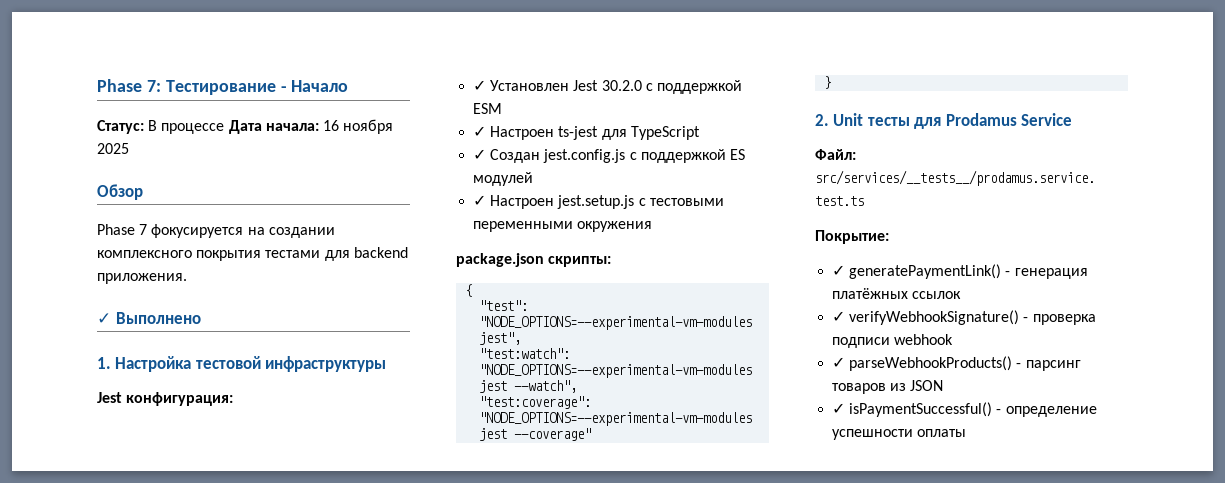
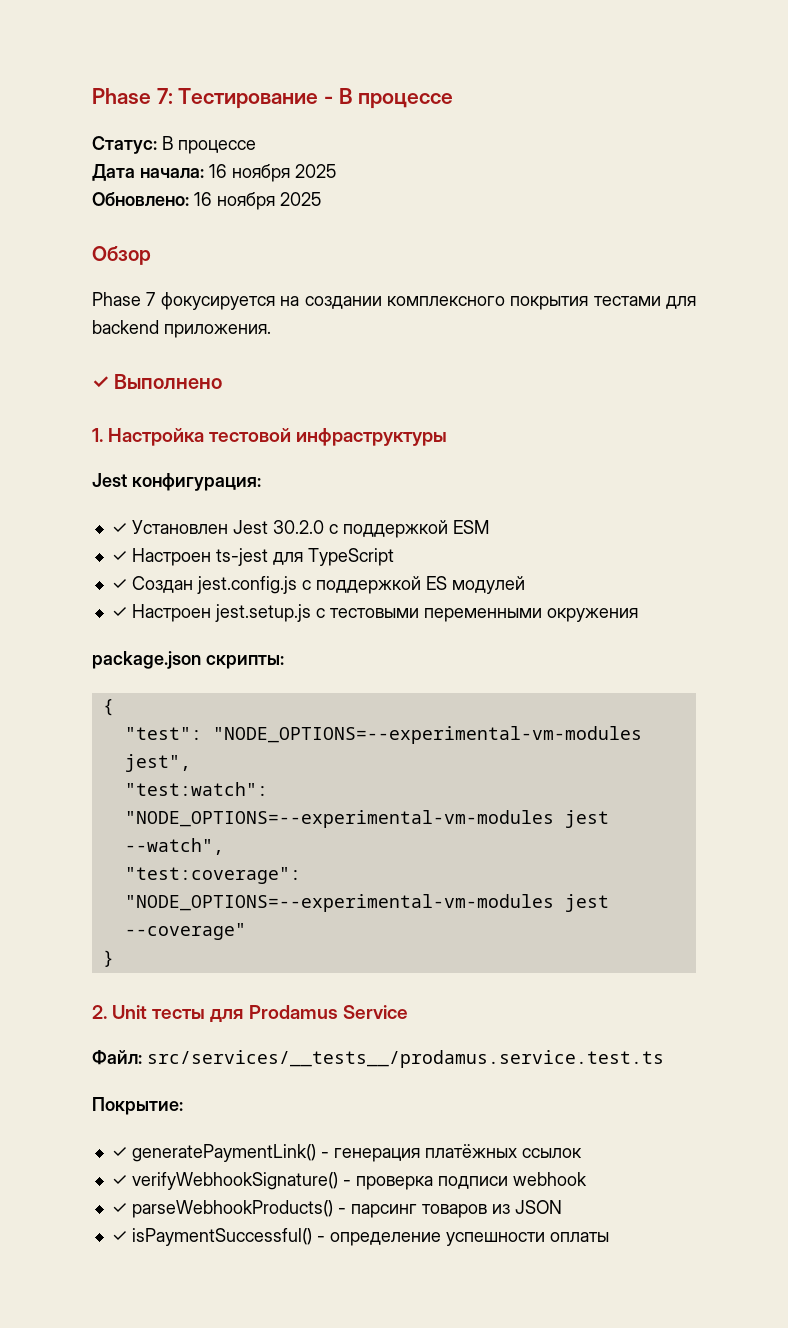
- Phase 7: Тестирование - Начало
+ Phase 7: Тестирование - В процессе
- Статус: В процессе Дата начала: 16 ноября 2025
+ Статус: В процессе
+ Дата начала: 16 ноября 2025
+ Обновлено: 16 ноября 2025

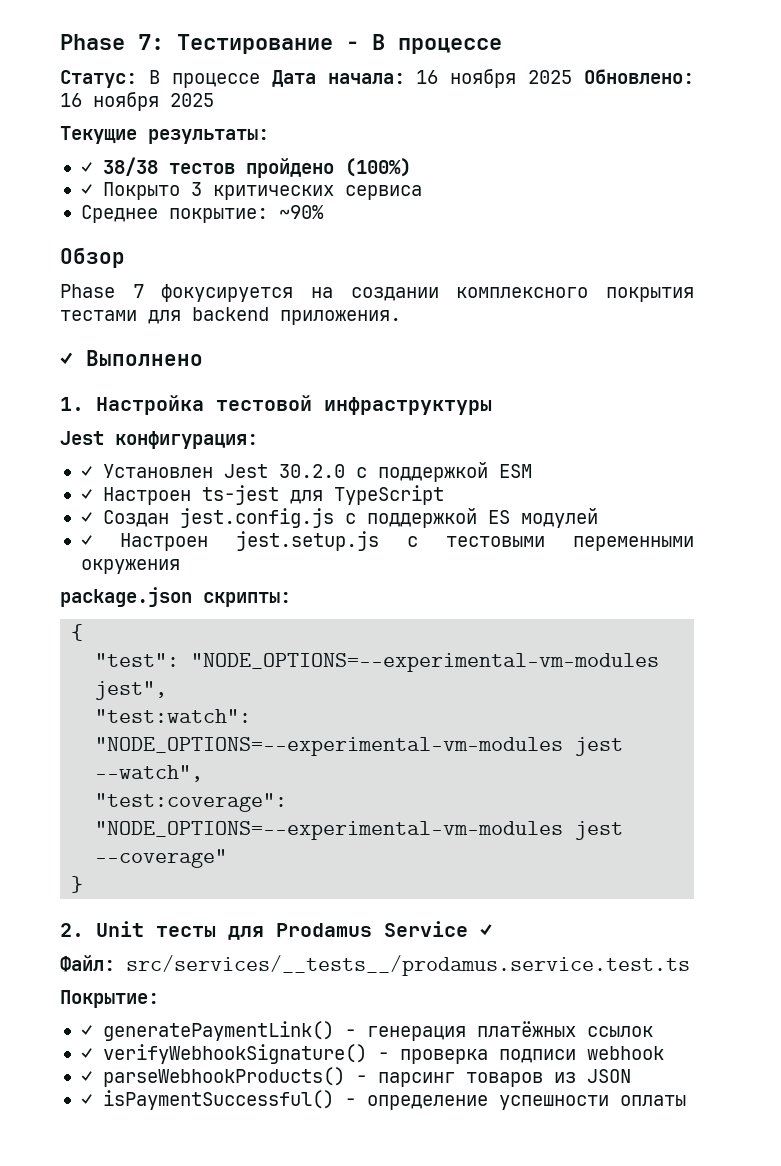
- Статус: В процессе
- Дата начала: 16 ноября 2025
- Обновлено: 16 ноября 2025
+ Статус: В процессе Дата начала: 16 ноября 2025 Обновлено: 16 ноября 2025
+ Текущие результаты:
+ ✓ 38/38 тестов пройдено (100%)
+ ✓ Покрыто 3 критических сервиса
+ Среднее покрытие: ~90%
- 2. Unit тесты для Prodamus Service
+ 2. Unit тесты для Prodamus Service ✓

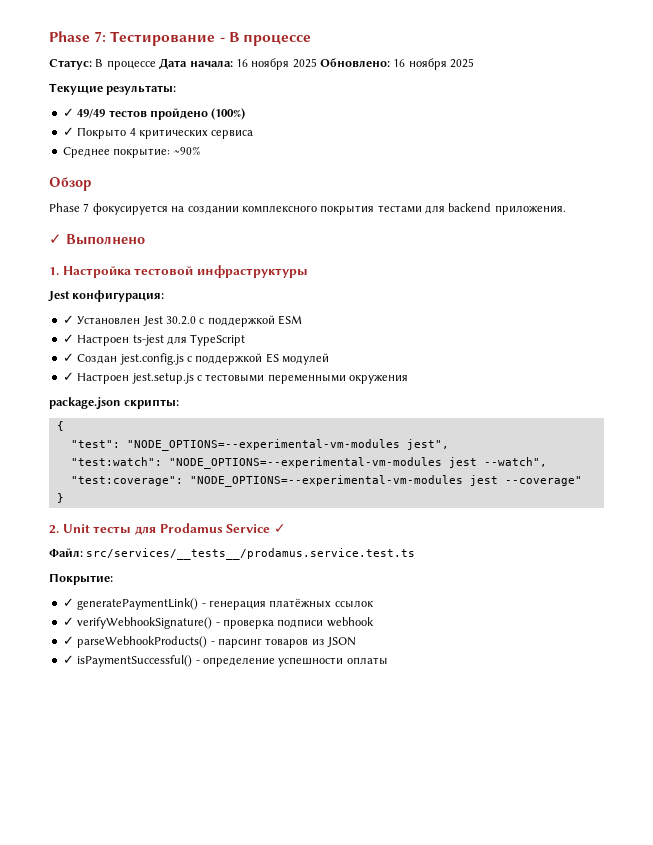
- ✓ 38/38 тестов пройдено (100%)
+ ✓ 49/49 тестов пройдено (100%)
- ✓ Покрыто 3 критических сервиса
+ ✓ Покрыто 4 критических сервиса

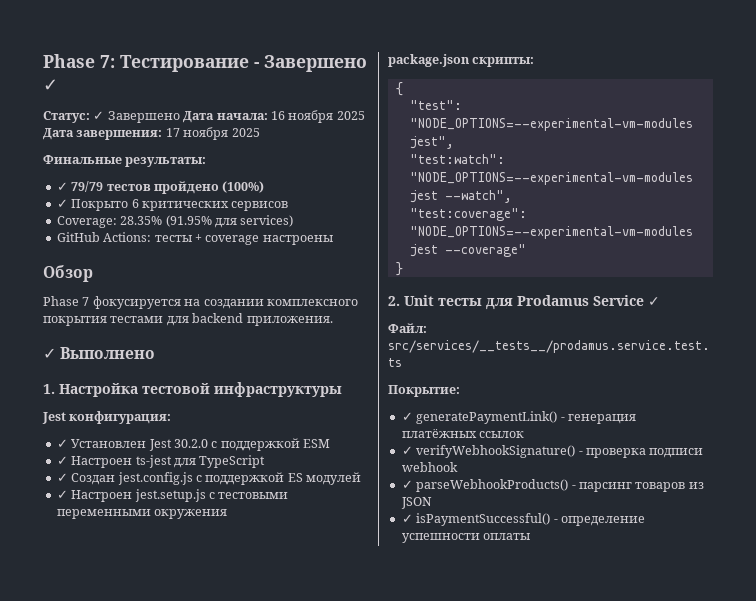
- Phase 7: Тестирование - В процессе
+ Phase 7: Тестирование - Завершено ✓
- Статус: В процессе Дата начала: 16 ноября 2025 Обновлено: 16 ноября 2025
+ Статус: ✓ Завершено Дата начала: 16 ноября 2025 Дата завершения: 17 ноября 2025
- Текущие результаты:
+ Финальные результаты:
- ✓ 49/49 тестов пройдено (100%)
+ ✓ 79/79 тестов пройдено (100%)
- ✓ Покрыто 4 критических сервиса
- Среднее покрытие: ~90%
+ ✓ Покрыто 6 критических сервисов
+ Coverage: 28.35% (91.95% для services)
+ GitHub Actions: тесты + coverage настроены

